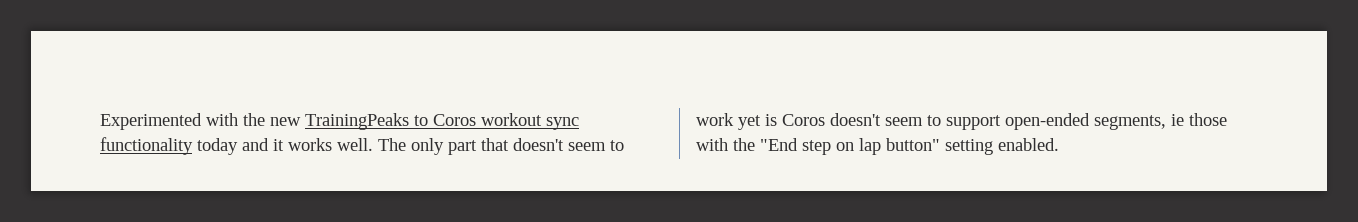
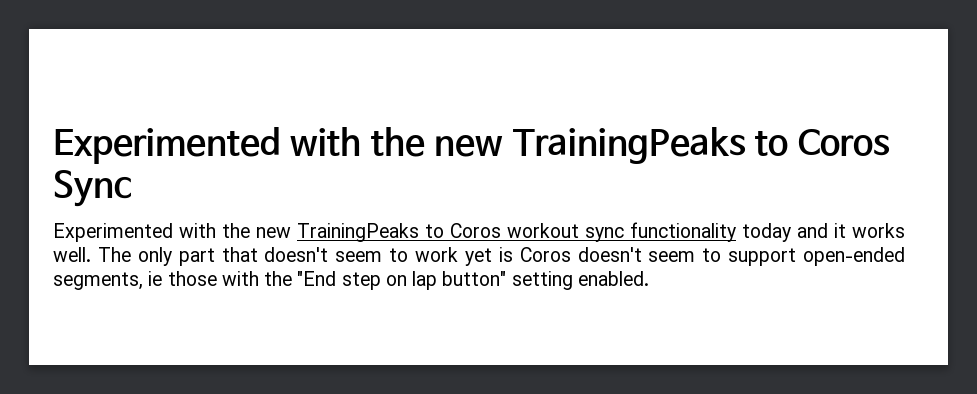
+ Experimented with the new TrainingPeaks to Coros Sync

